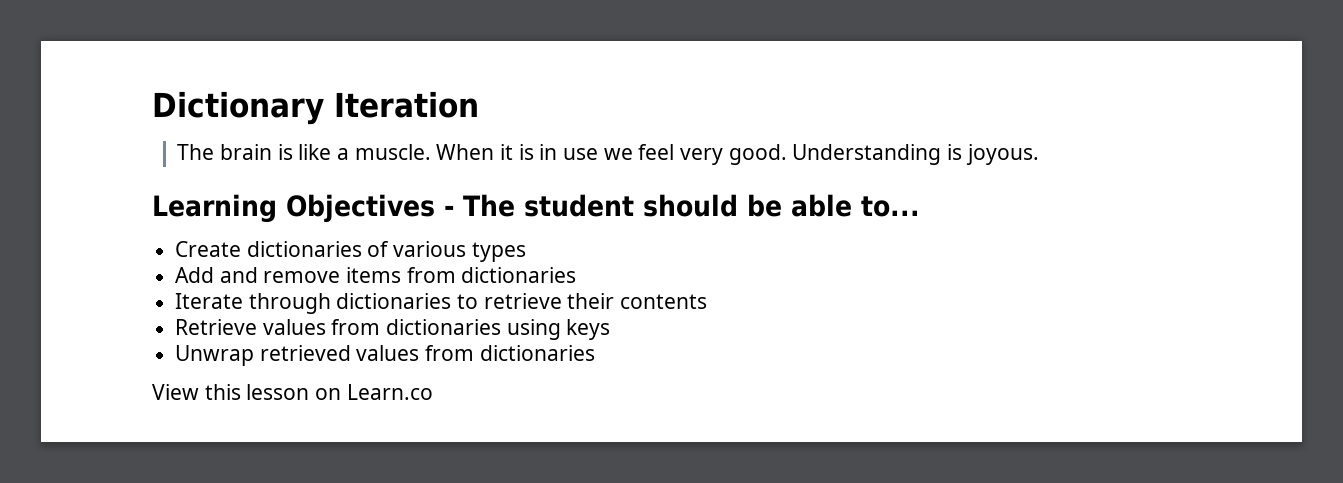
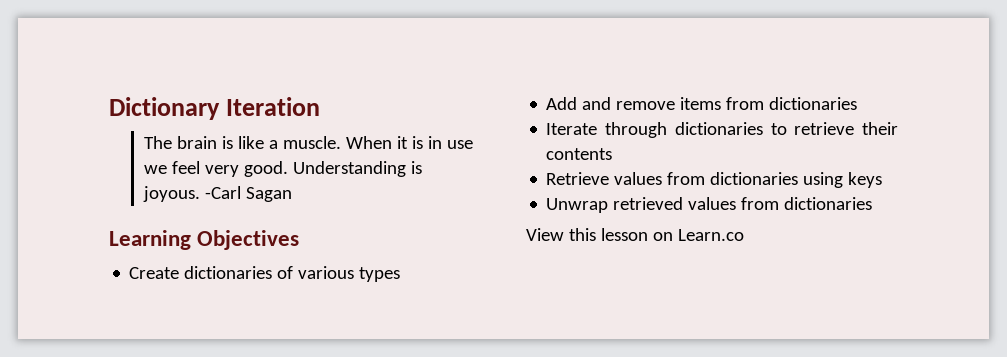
+ -Carl Sagan
- Learning Objectives - The student should be able to...
+ Learning Objectives

